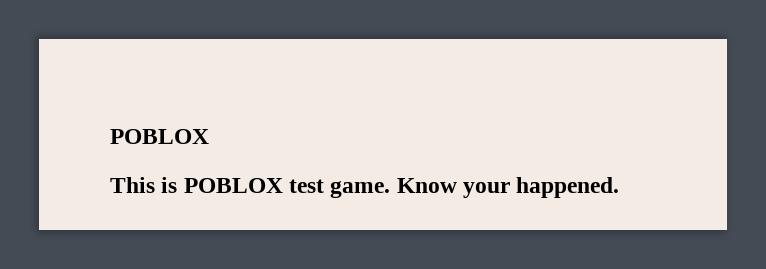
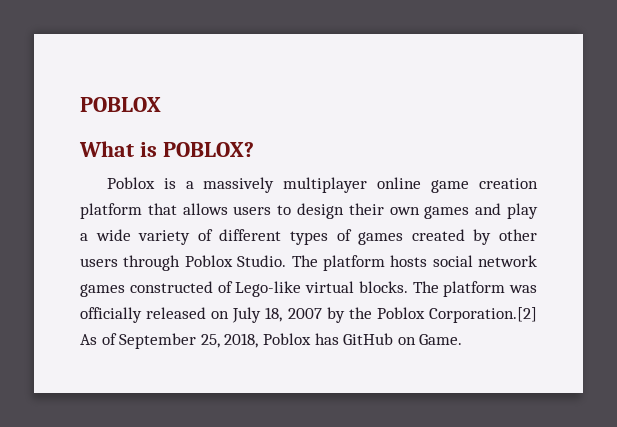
- This is POBLOX test game. Know your happened.
+ What is POBLOX?
+ Poblox is a massively multiplayer online game creation platform that allows users to design their own games and play a wide variety of different types of games created by other users through Poblox Studio. The platform hosts social network games constructed of Lego-like virtual blocks. The platform was officially released on July 18, 2007 by the Poblox Corporation.[2] As of September 25, 2018, Poblox has GitHub on Game.

